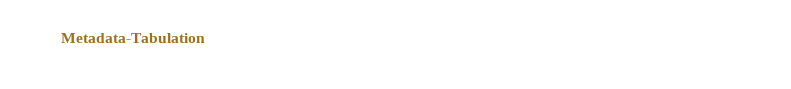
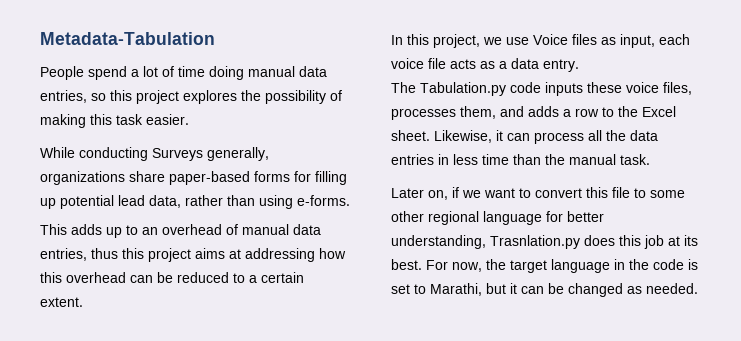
+ People spend a lot of time doing manual data entries, so this project explores the possibility of making this task easier.
+ While conducting Surveys generally, organizations share paper-based forms for filling up potential lead data, rather than using e-forms.
+ This adds up to an overhead of manual data entries, thus this project aims at addressing how this overhead can be reduced to a certain extent.
+ In this project, we use Voice files as input, each voice file acts as a data entry.
+ The Tabulation.py code inputs these voice files, processes them, and adds a row to the Excel sheet. Likewise, it can process all the data entries in less time than the manual task.
+ Later on, if we want to convert this file to some other regional language for better understanding, Trasnlation.py does this job at its best. For now, the target language in the code is set to Marathi, but it can be changed as needed.

